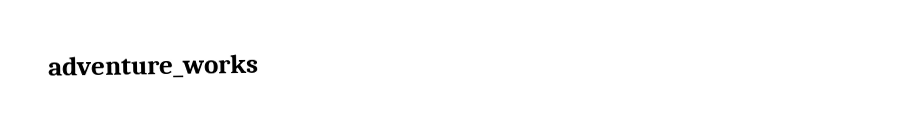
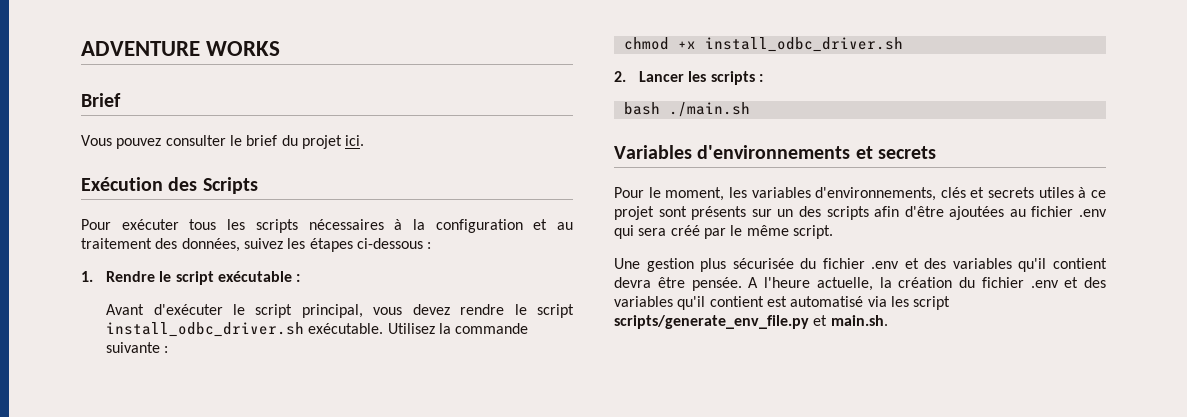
- adventure_works
+ ADVENTURE WORKS
+ Brief
+ Vous pouvez consulter le brief du projet ici.
+ Exécution des Scripts
+ Pour exécuter tous les scripts nécessaires à la configuration et au traitement des données, suivez les étapes ci-dessous :
+ 1. Rendre le script exécutable :
+ Avant d'exécuter le script principal, vous devez rendre le script install_odbc_driver.sh exécutable. Utilisez la commande suivante :
+ chmod +x install_odbc_driver.sh
+ 2. Lancer les scripts :
+ bash ./main.sh
+ Variables d'environnements et secrets
+ Pour le moment, les variables d'environnements, clés et secrets utiles à ce projet sont présents sur un des scripts afin d'être ajoutées au fichier .env qui sera créé par le même script.
+ Une gestion plus sécurisée du fichier .env et des variables qu'il contient devra être pensée. A l'heure actuelle, la création du fichier .env et des variables qu'il contient est automatisé via les script scripts/generate_env_file.py et main.sh.

